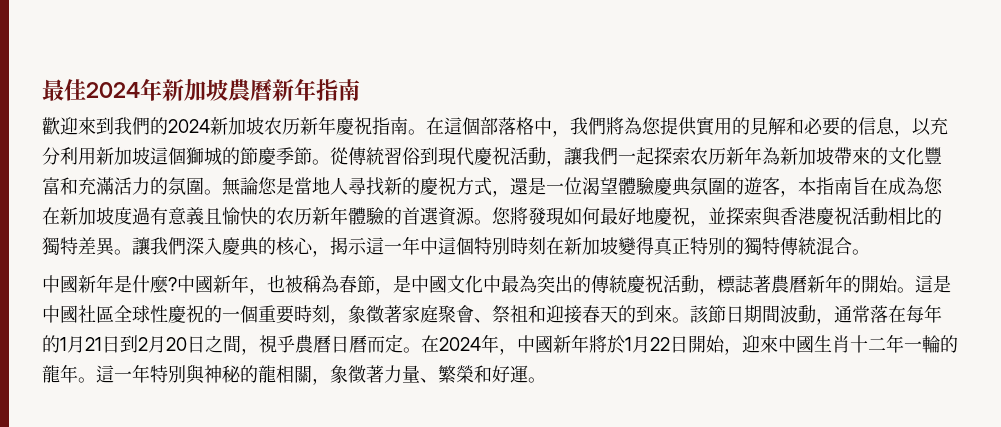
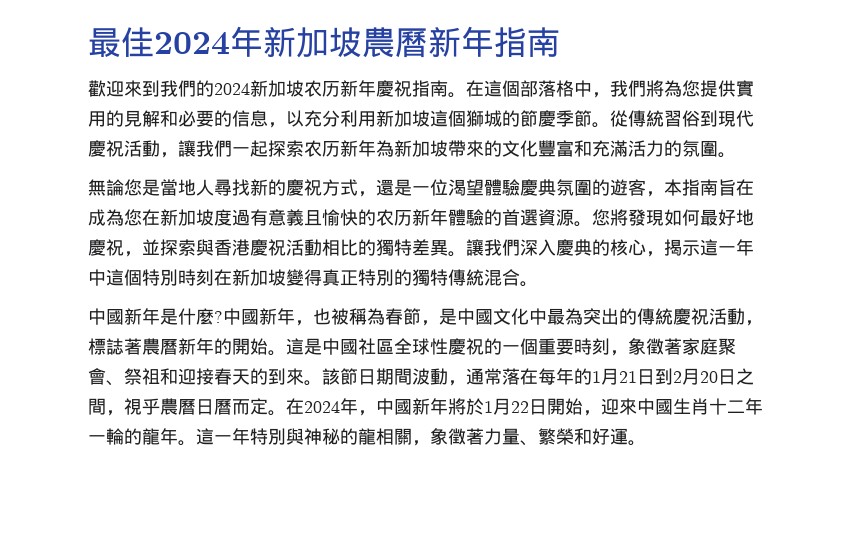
- 從傳統習俗到現代慶祝活動，讓我們一起探索农历新年為新加坡帶來的文化豐富和充滿活力的氛圍。無論您是當地人尋找新的慶祝方式，還是一位渴望體驗慶典氛圍的遊客，本指南旨在成為您在新加坡度過有意義且愉快的农历新年體驗的首選資源。
+ 從傳統習俗到現代慶祝活動，讓我們一起探索农历新年為新加坡帶來的文化豐富和充滿活力的氛圍。
+ 無論您是當地人尋找新的慶祝方式，還是一位渴望體驗慶典氛圍的遊客，本指南旨在成為您在新加坡度過有意義且愉快的农历新年體驗的首選資源。

